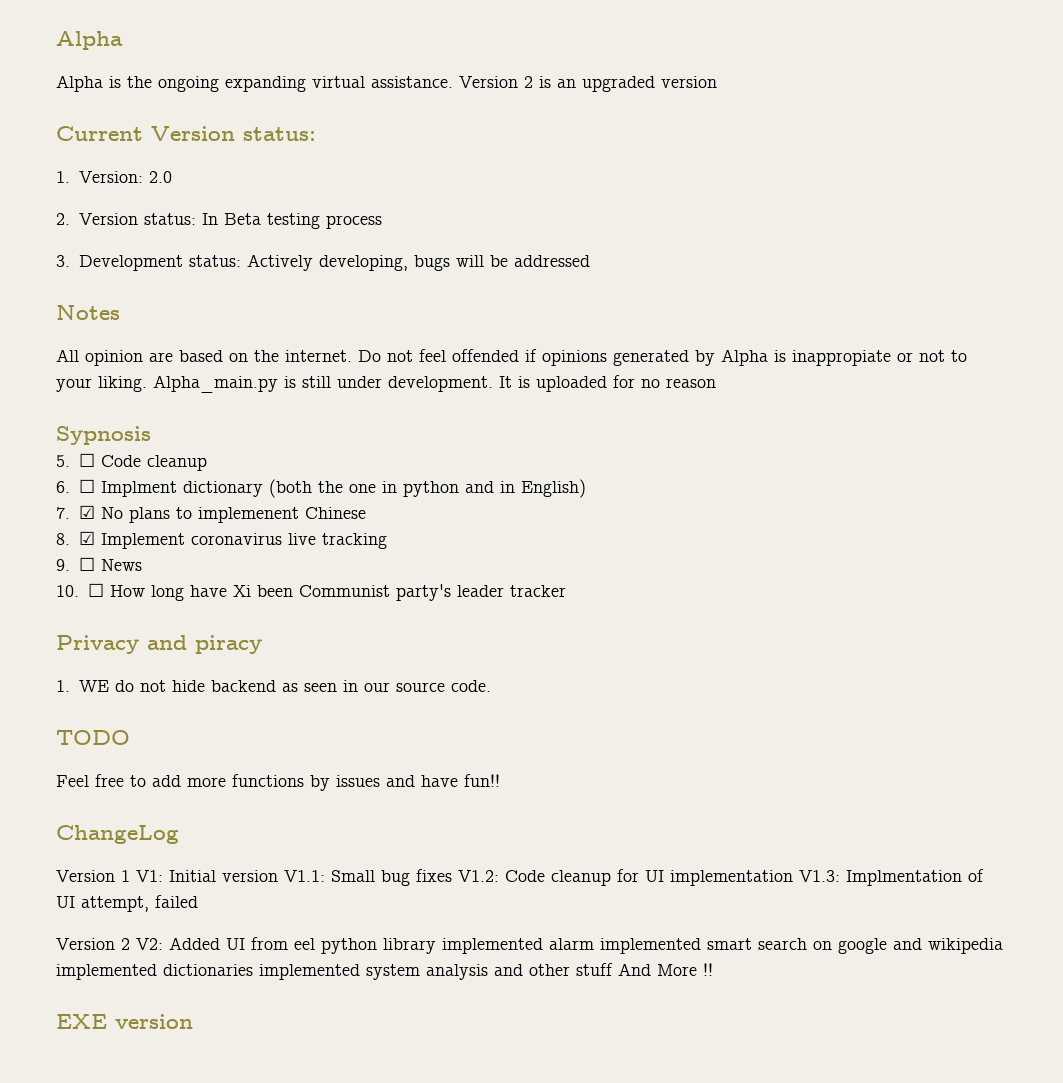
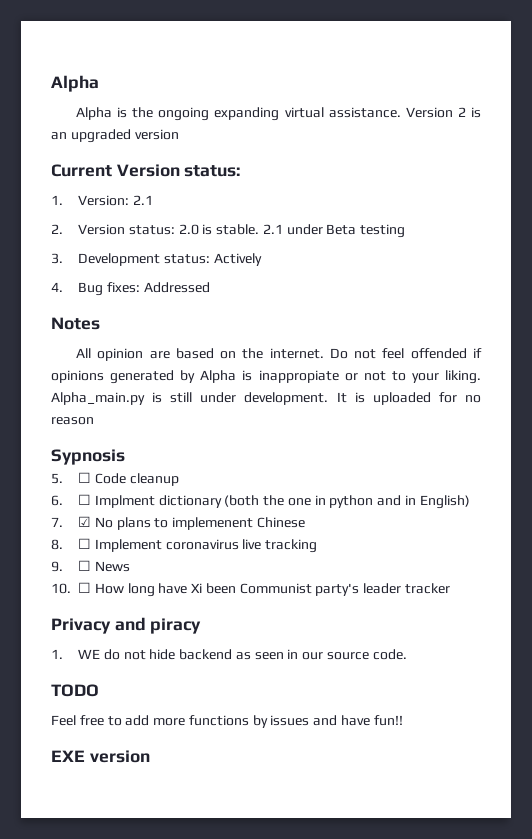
- 1. Version: 2.0
+ 1. Version: 2.1
- 2. Version status: In Beta testing process
+ 2. Version status: 2.0 is stable. 2.1 under Beta testing
- 3. Development status: Actively developing, bugs will be addressed
+ 3. Development status: Actively
+ 4. Bug fixes: Addressed
- 8. ☑ Implement coronavirus live tracking
+ 8. ☐ Implement coronavirus live tracking
- ChangeLog
- Version 1 V1: Initial version V1.1: Small bug fixes V1.2: Code cleanup for UI implementation V1.3: Implmentation of UI attempt, failed
- Version 2 V2: Added UI from eel python library implemented alarm implemented smart search on google and wikipedia implemented dictionaries implemented system analysis and other stuff And More !!

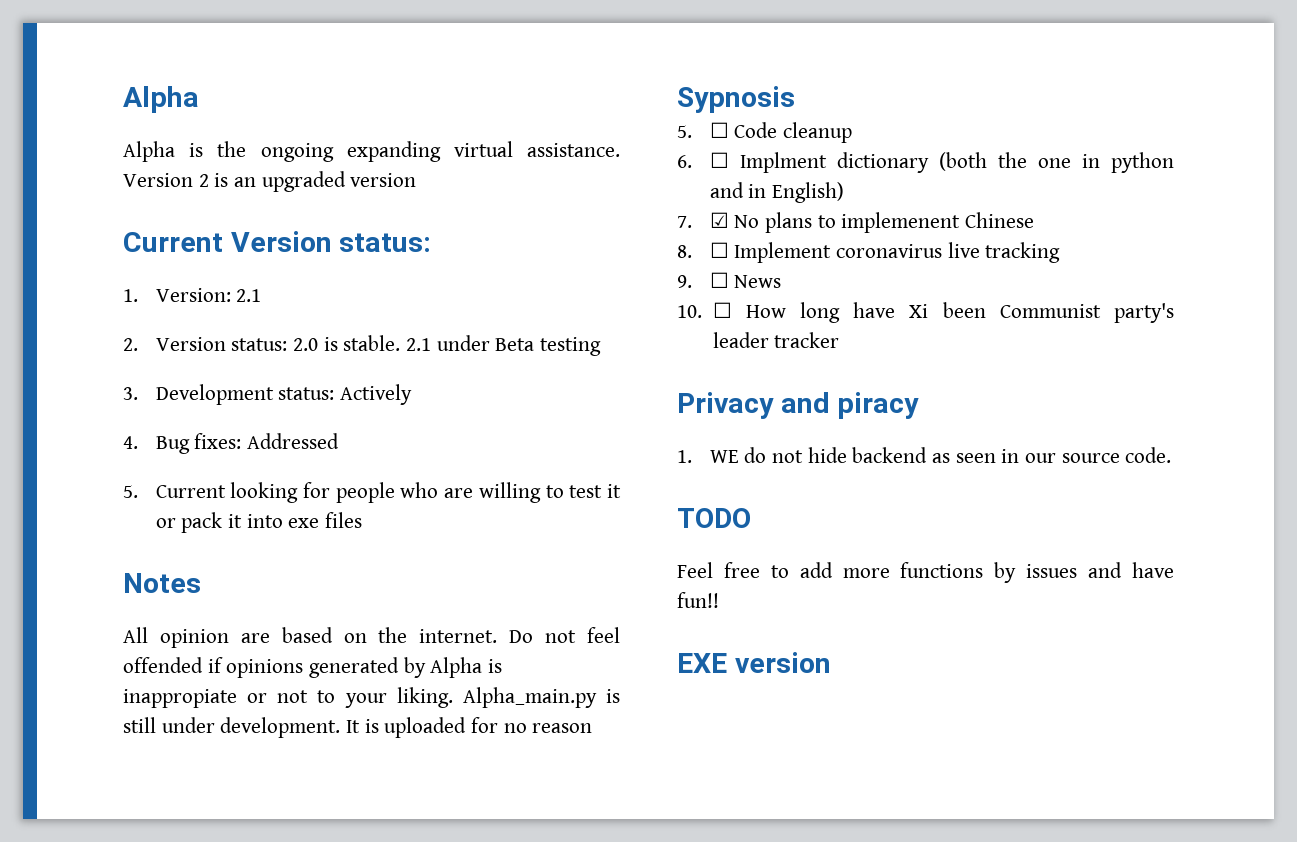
+ 5. Current looking for people who are willing to test it or pack it into exe files

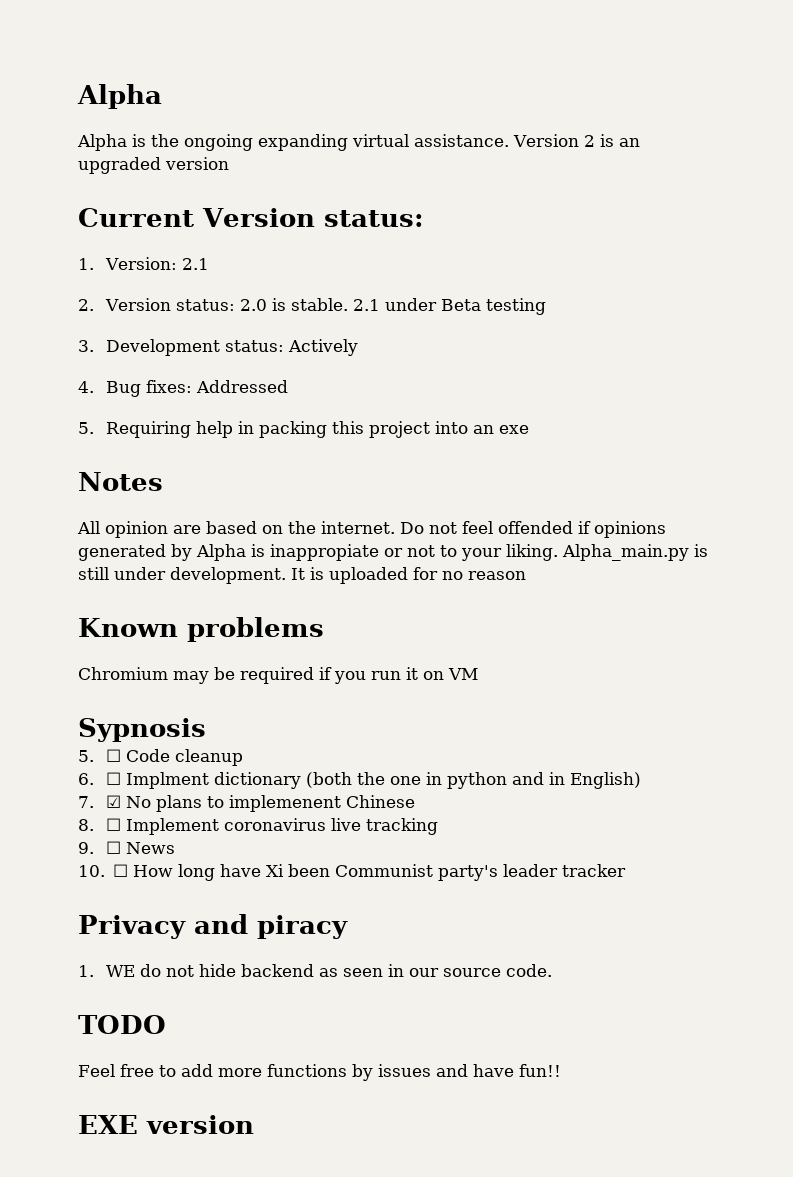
- 5. Current looking for people who are willing to test it or pack it into exe files
+ 5. Requiring help in packing this project into an exe
+ Known problems
+ Chromium may be required if you run it on VM

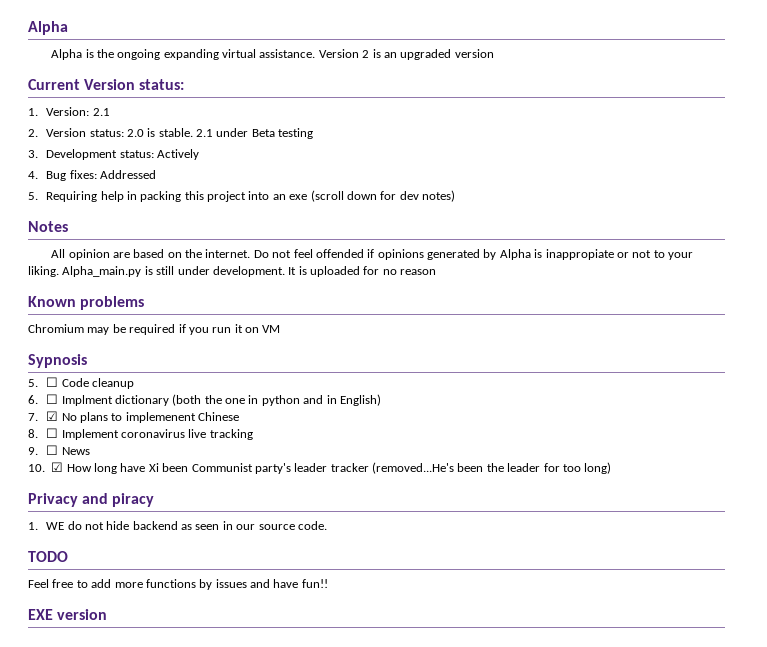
- 5. Requiring help in packing this project into an exe
+ 5. Requiring help in packing this project into an exe (scroll down for dev notes)
- 10. ☐ How long have Xi been Communist party's leader tracker
+ 10. ☑ How long have Xi been Communist party's leader tracker (removed...He's been the leader for too long)

